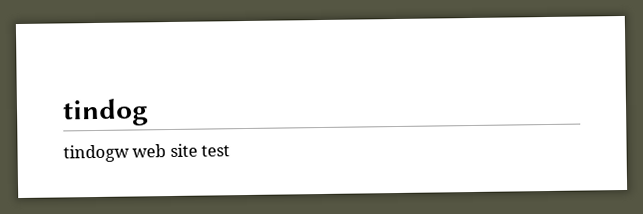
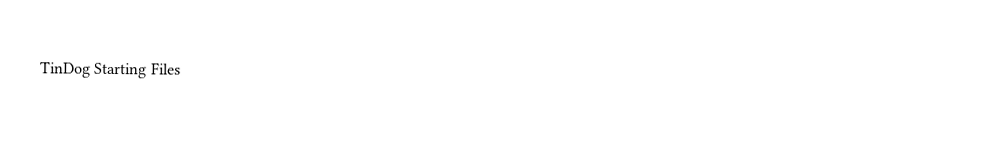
- tindog
- tindogw web site test
+ TinDog Starting Files

